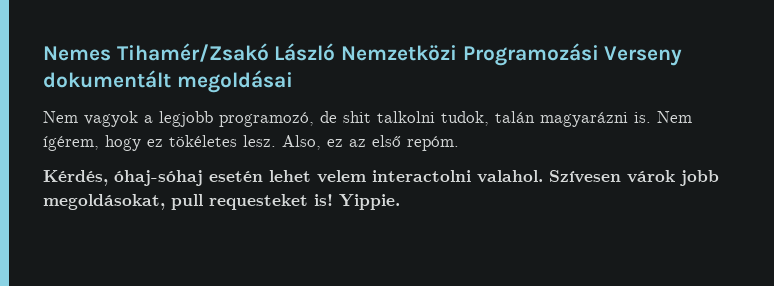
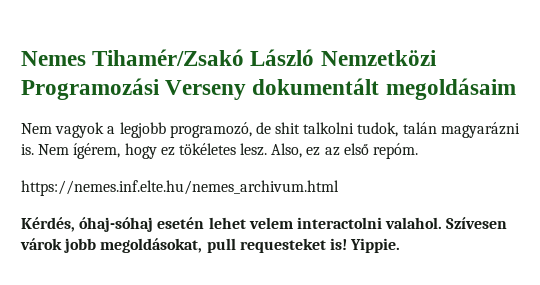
- Nemes Tihamér/Zsakó László Nemzetközi Programozási Verseny dokumentált megoldásai
+ Nemes Tihamér/Zsakó László Nemzetközi Programozási Verseny dokumentált megoldásaim
+ https://nemes.inf.elte.hu/nemes_archivum.html

